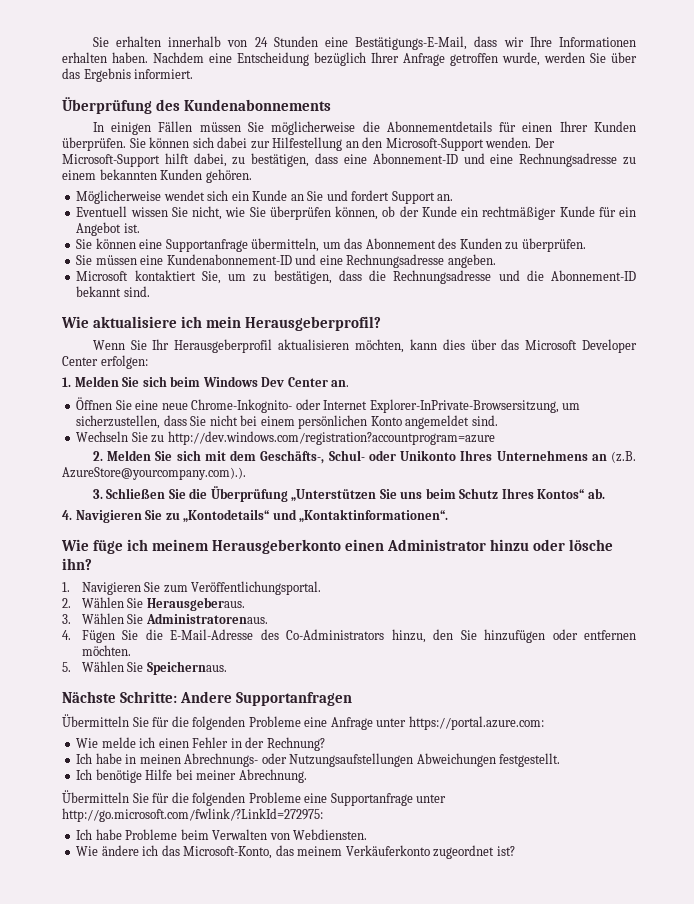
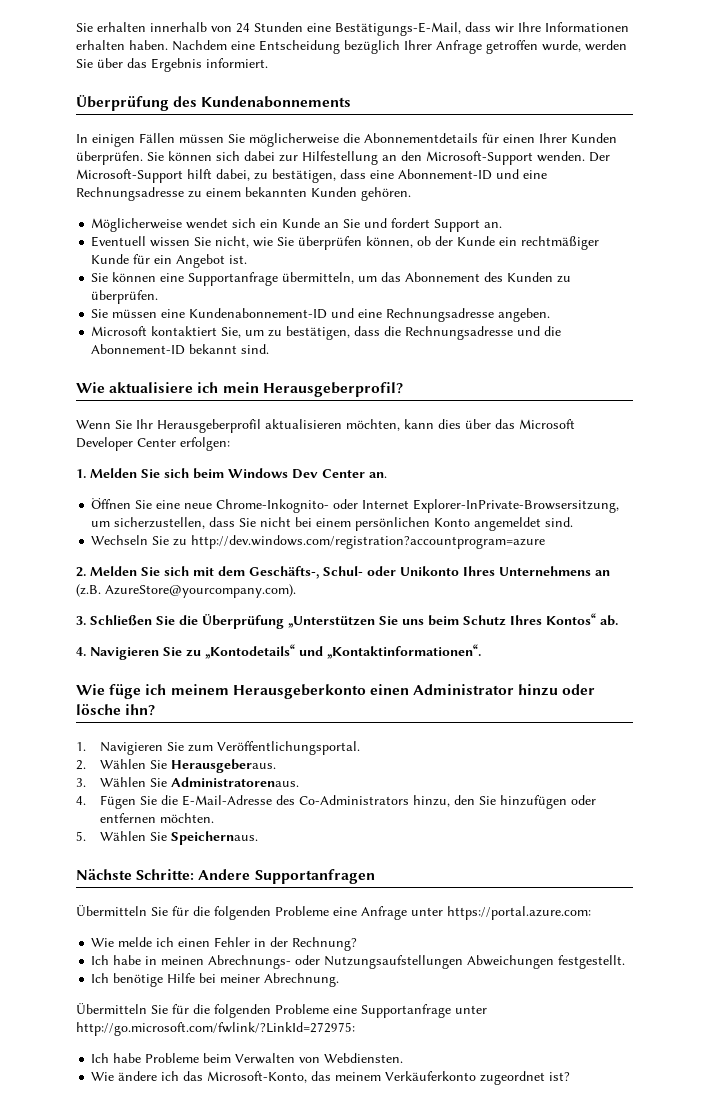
- 2. Melden Sie sich mit dem Geschäfts-, Schul- oder Unikonto Ihres Unternehmens an (z.B. AzureStore@yourcompany.com).).
+ 2. Melden Sie sich mit dem Geschäfts-, Schul- oder Unikonto Ihres Unternehmens an (z.B. AzureStore@yourcompany.com).

